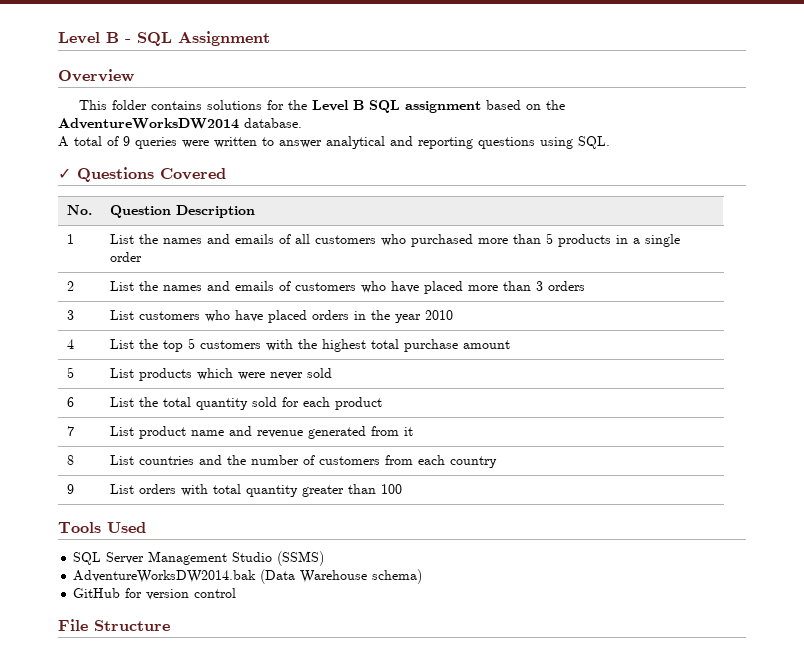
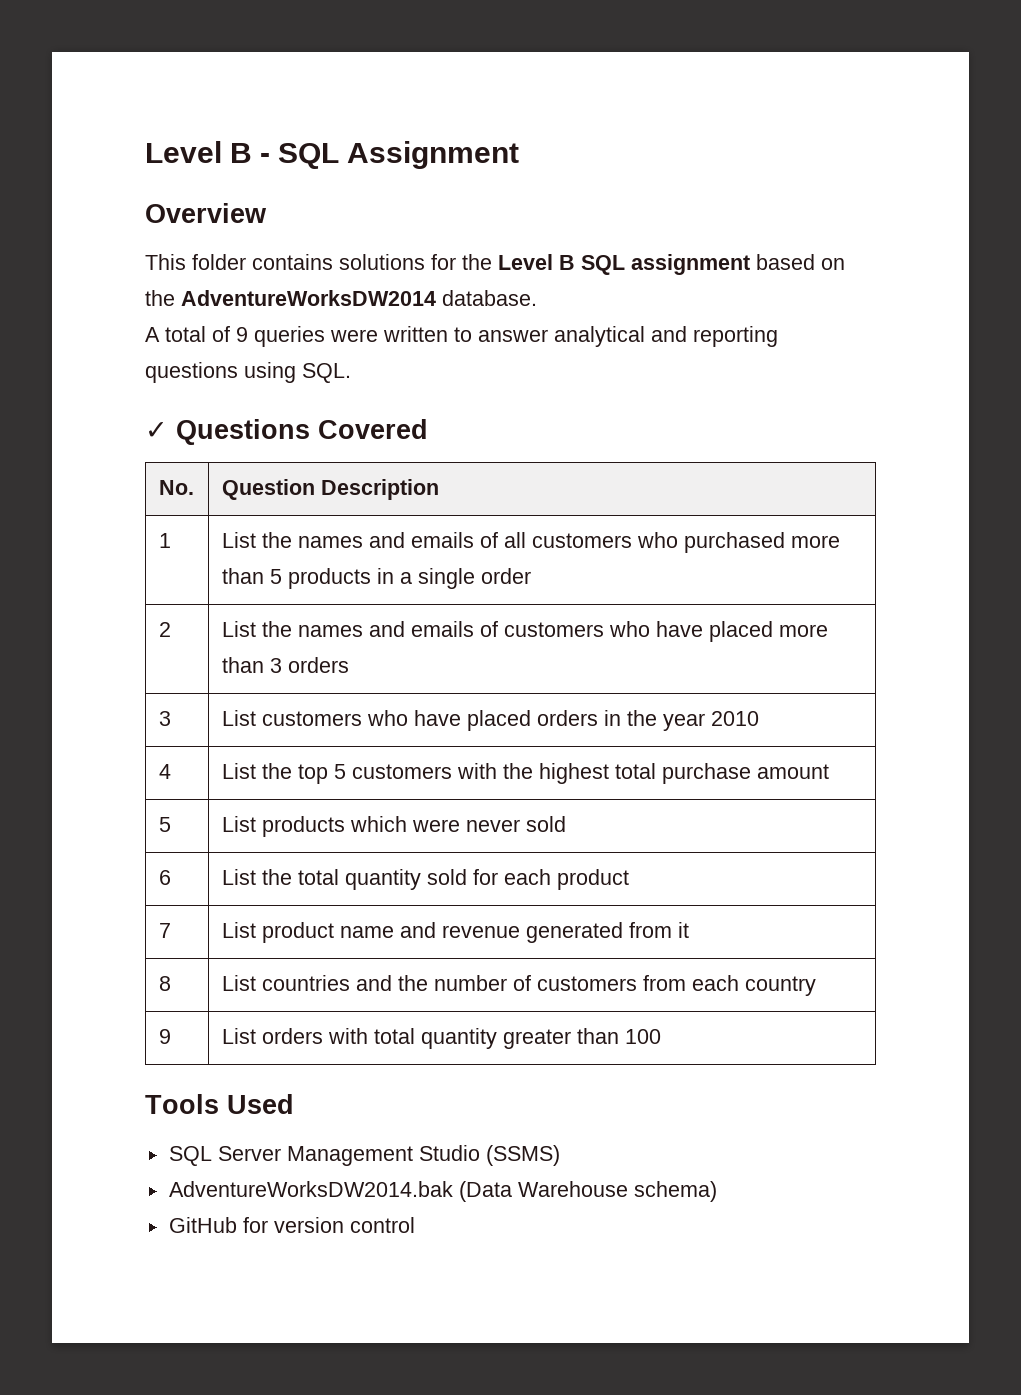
- File Structure

